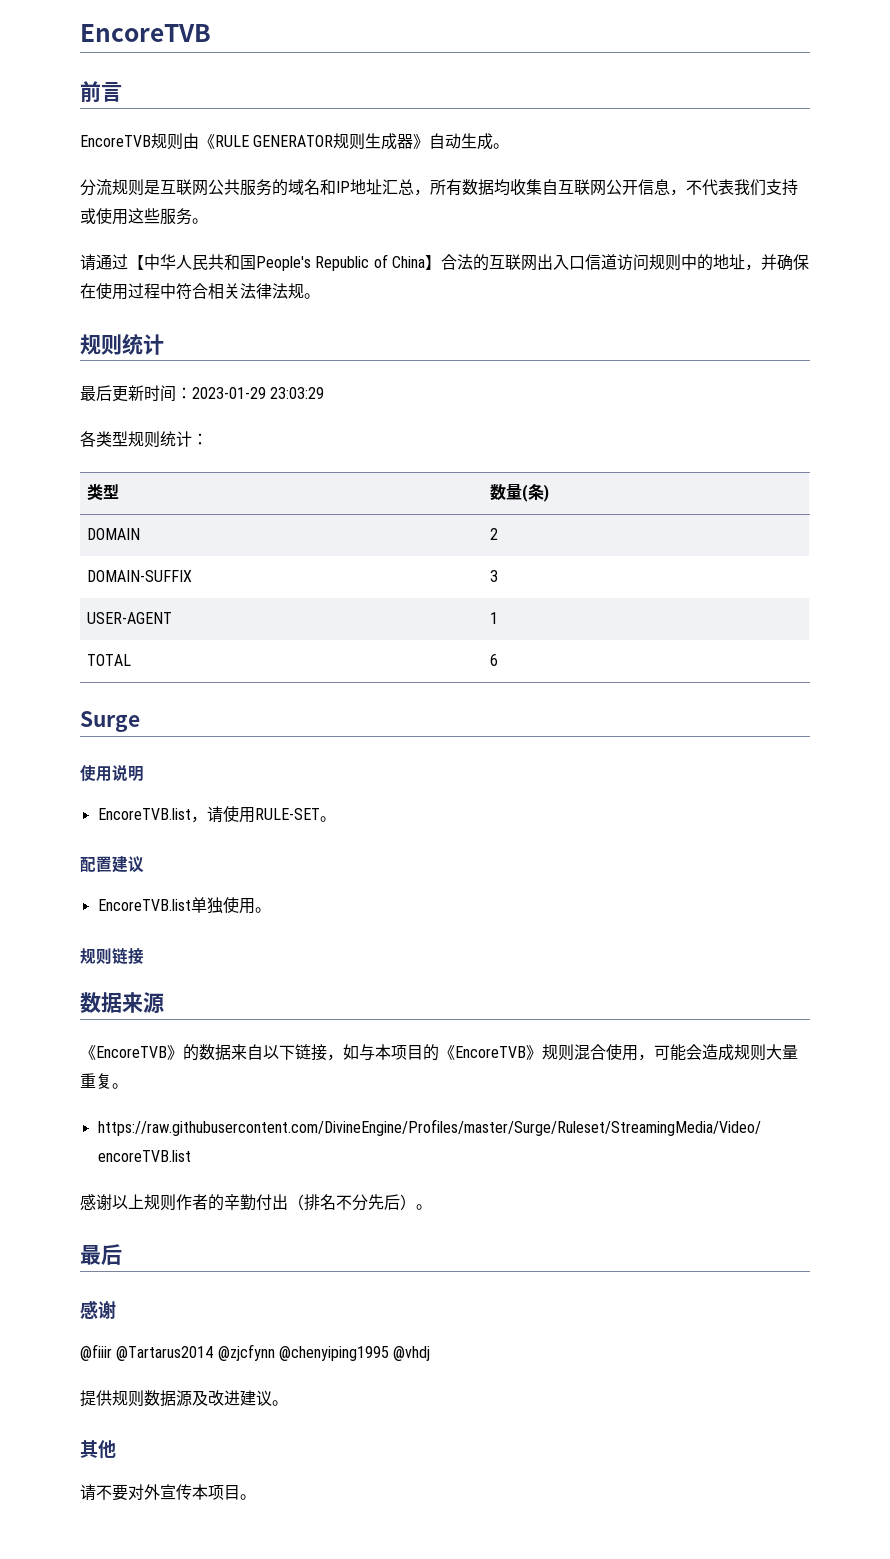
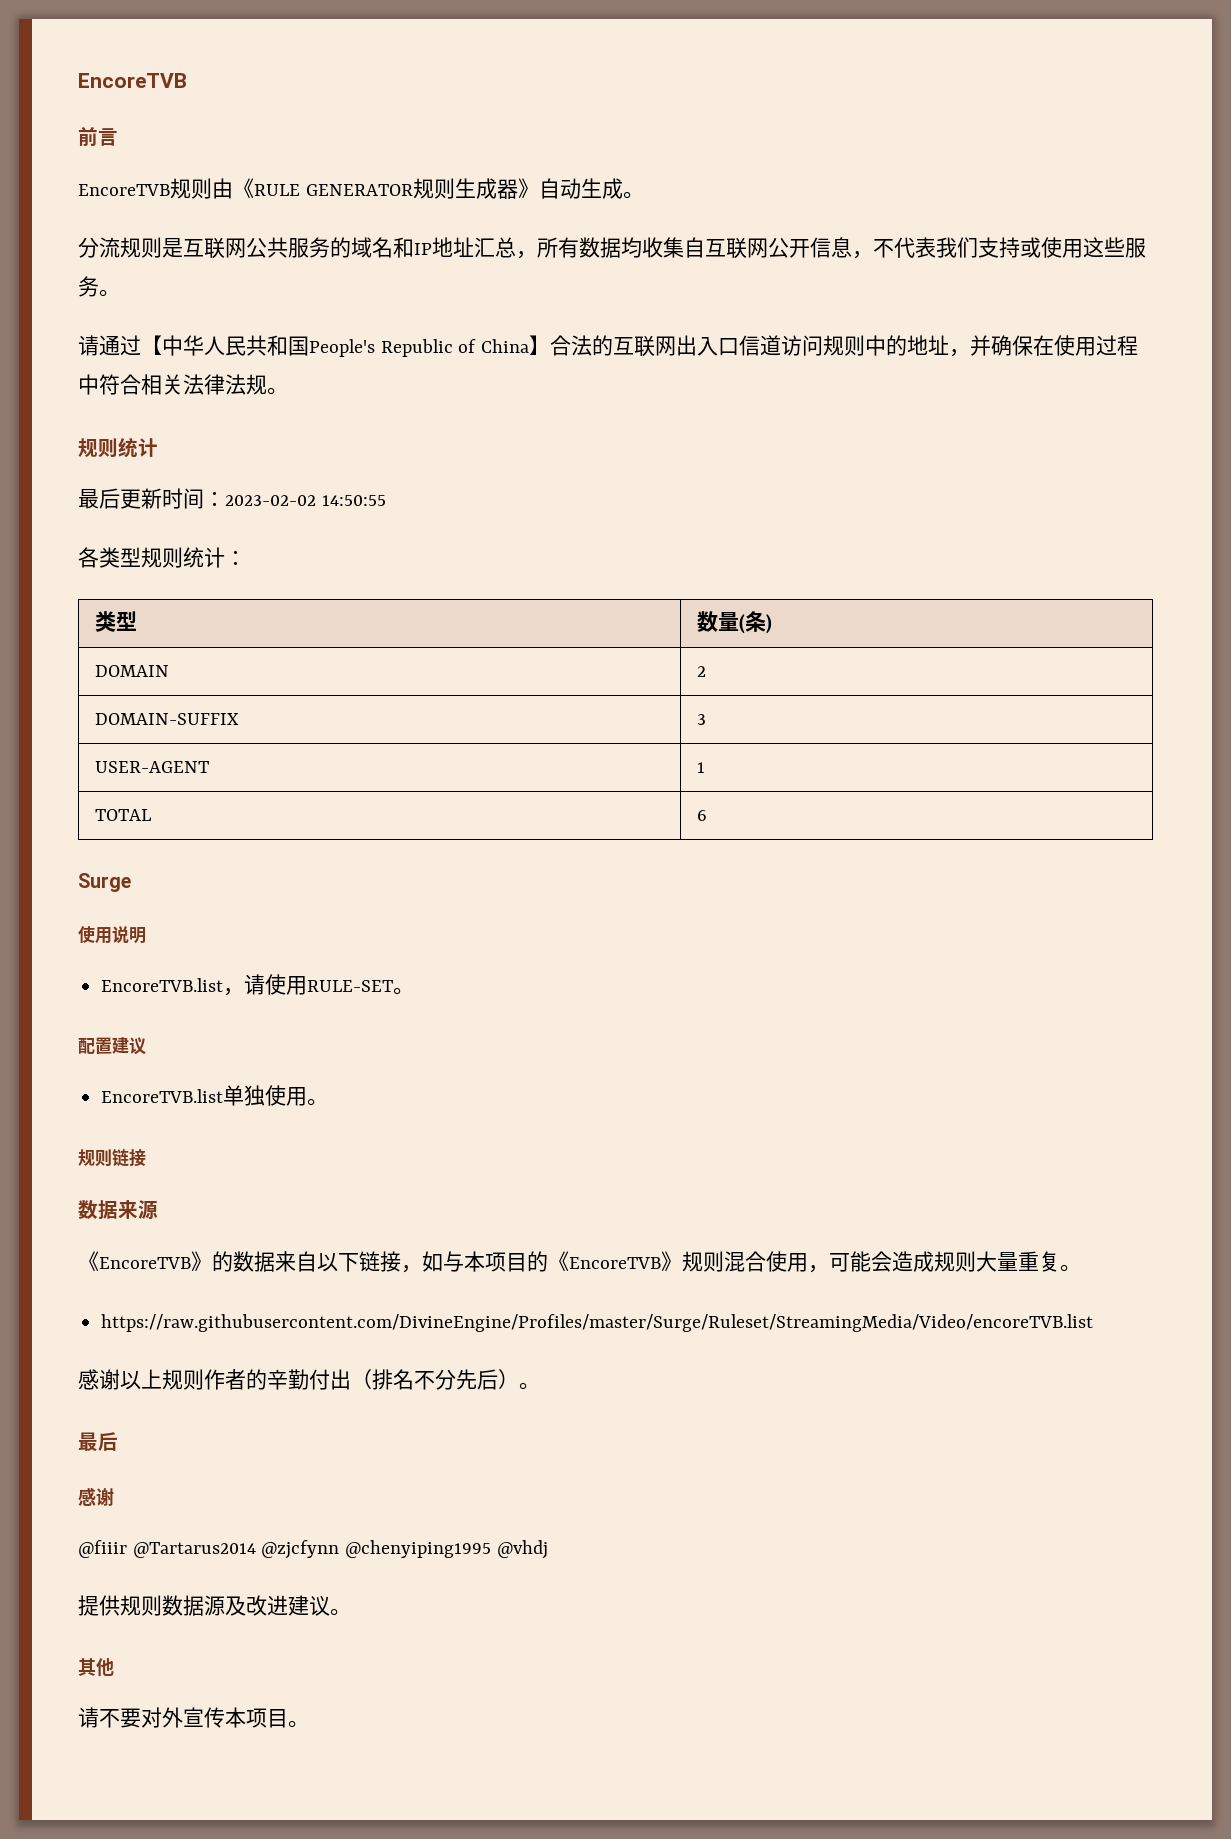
- 最后更新时间：2023-01-29 23:03:29
+ 最后更新时间：2023-02-02 14:50:55

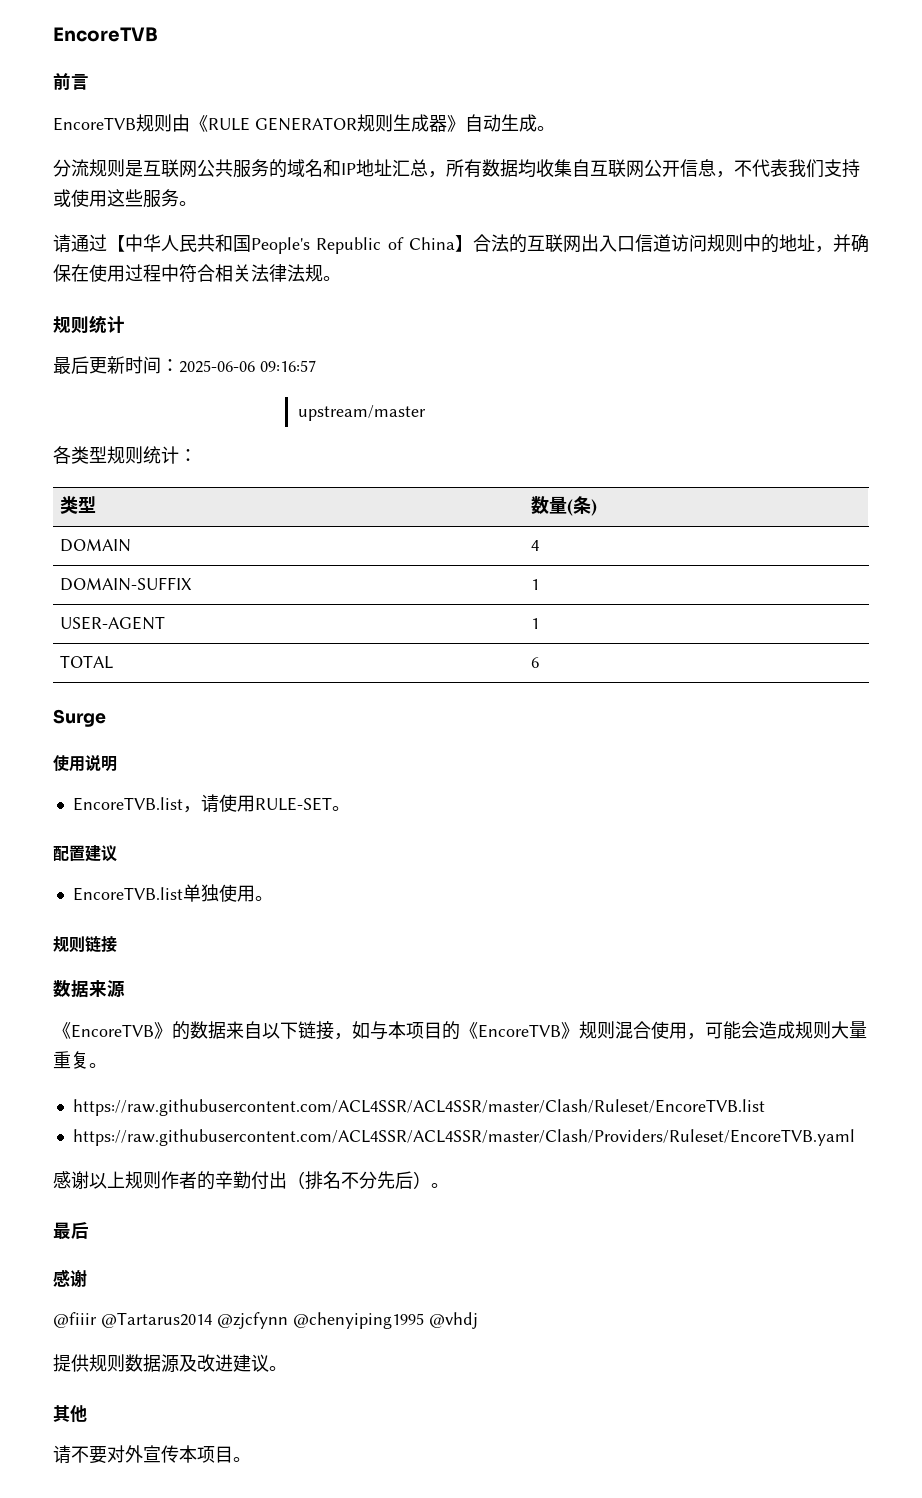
- 最后更新时间：2023-02-02 14:50:55
+ 最后更新时间：2025-06-06 09:16:57
+ upstream/master
- DOMAIN | 2
+ DOMAIN | 4
- DOMAIN-SUFFIX | 3
+ DOMAIN-SUFFIX | 1
- https://raw.githubusercontent.com/DivineEngine/Profiles/master/Surge/Ruleset/StreamingMedia/Video/encoreTVB.list
+ https://raw.githubusercontent.com/ACL4SSR/ACL4SSR/master/Clash/Ruleset/EncoreTVB.list
+ https://raw.githubusercontent.com/ACL4SSR/ACL4SSR/master/Clash/Providers/Ruleset/EncoreTVB.yaml

